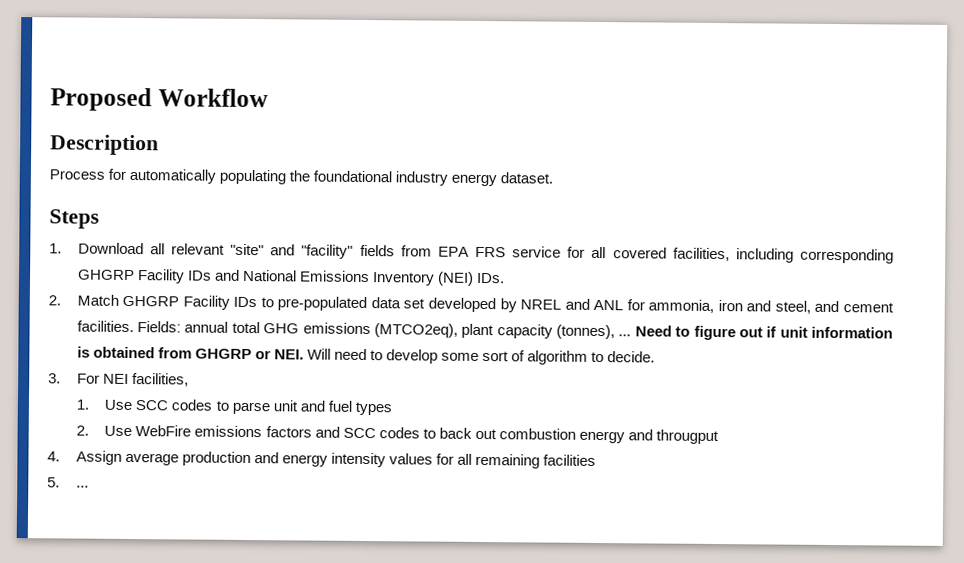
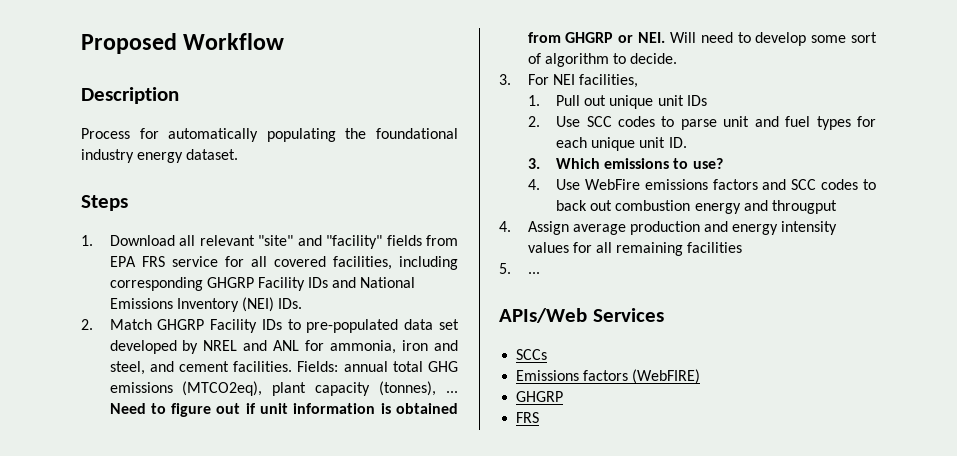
- 1. Use SCC codes to parse unit and fuel types
- 2. Use WebFire emissions factors and SCC codes to back out combustion energy and througput
+ 1. Pull out unique unit IDs
+ 2. Use SCC codes to parse unit and fuel types for each unique unit ID.
+ 3. Which emissions to use?
+ 4. Use WebFire emissions factors and SCC codes to back out combustion energy and througput
+ APIs/Web Services
+ SCCs
+ Emissions factors (WebFIRE)
+ GHGRP
+ FRS

